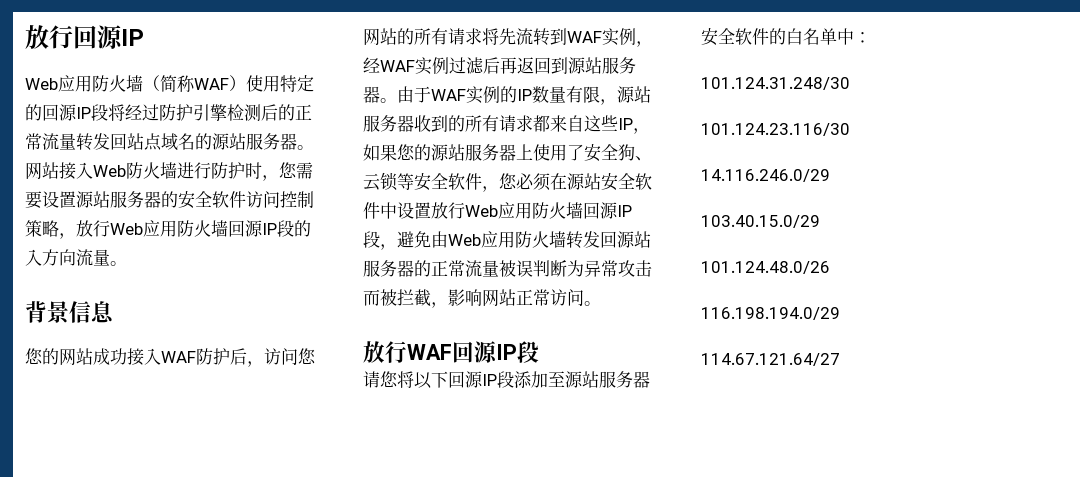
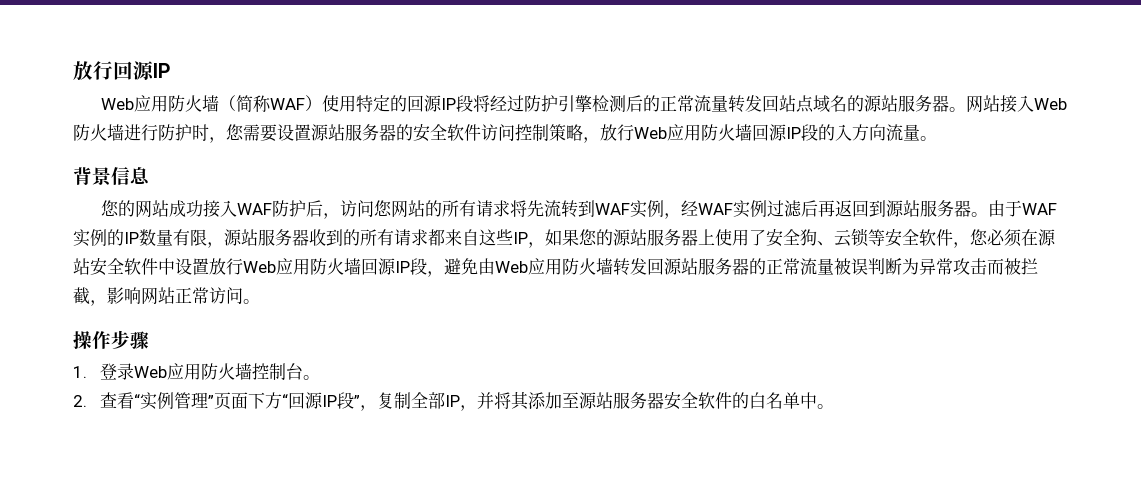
- 放行WAF回源IP段
- 请您将以下回源IP段添加至源站服务器安全软件的白名单中：
- 101.124.31.248/30
- 101.124.23.116/30
- 14.116.246.0/29
- 103.40.15.0/29
- 101.124.48.0/26
- 116.198.194.0/29
- 114.67.121.64/27
+ 操作步骤
+ 1.登录Web应用防火墙控制台。
+ 2.查看“实例管理”页面下方“回源IP段”，复制全部IP，并将其添加至源站服务器安全软件的白名单中。

